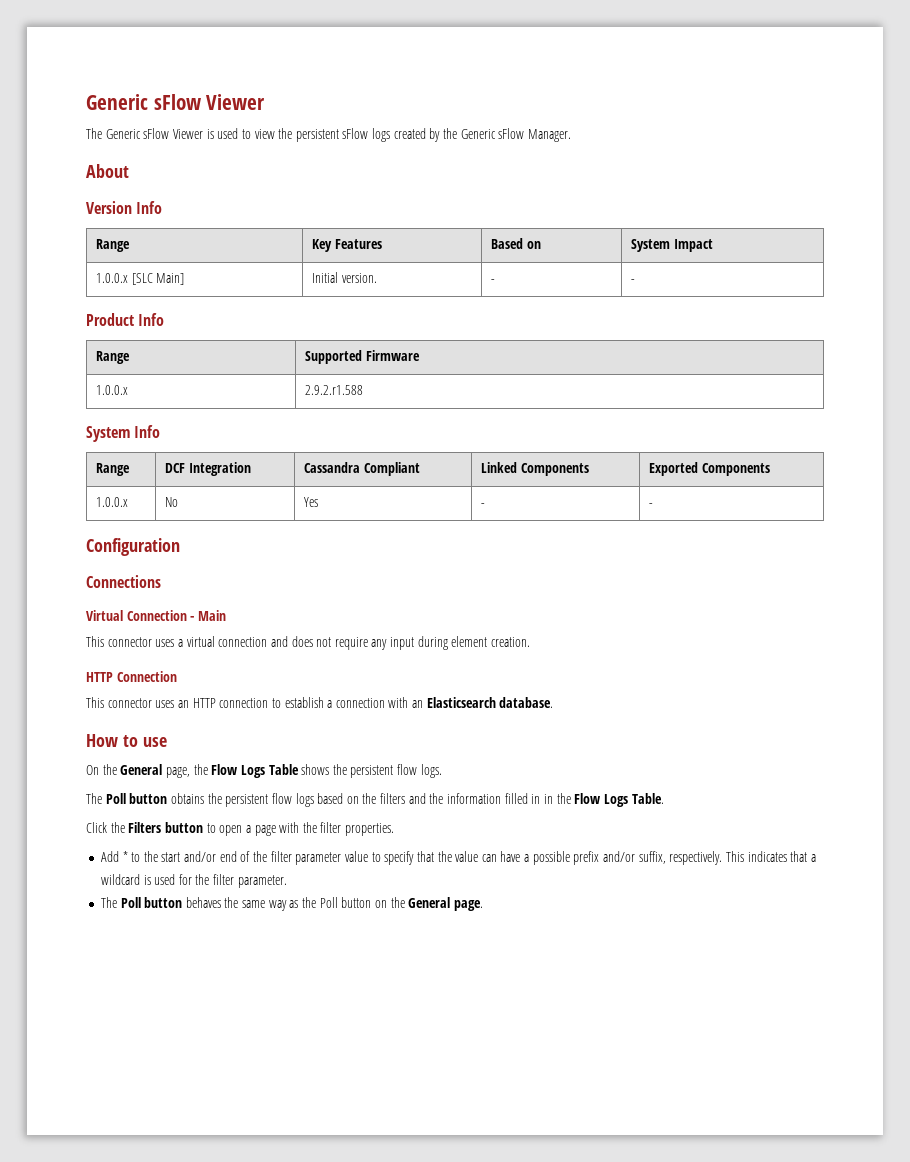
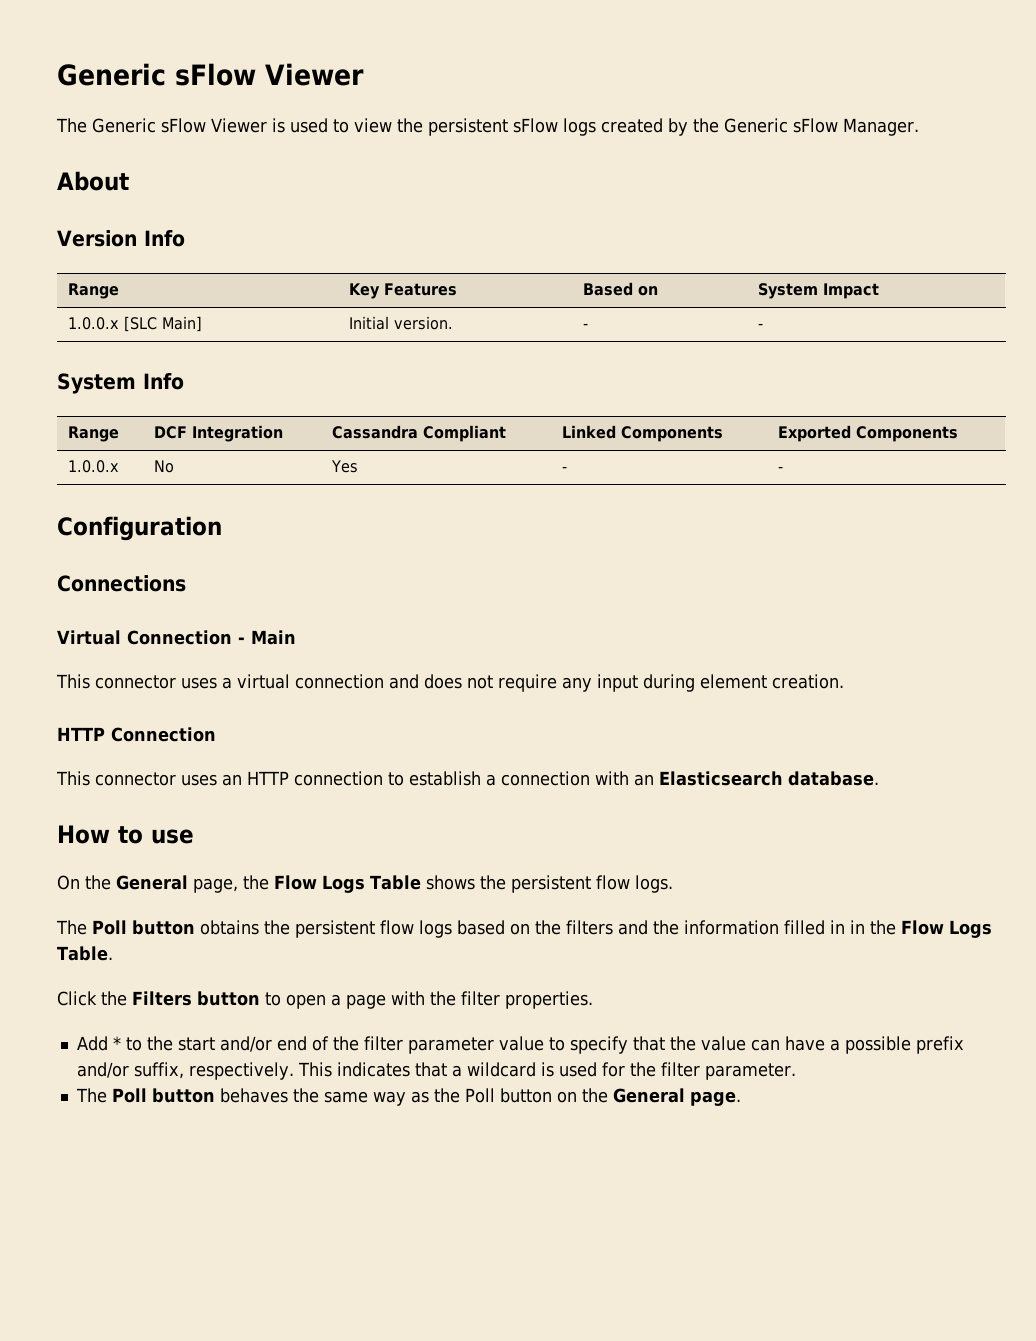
- Product Info
- Range | Supported Firmware
- 1.0.0.x | 2.9.2.r1.588

